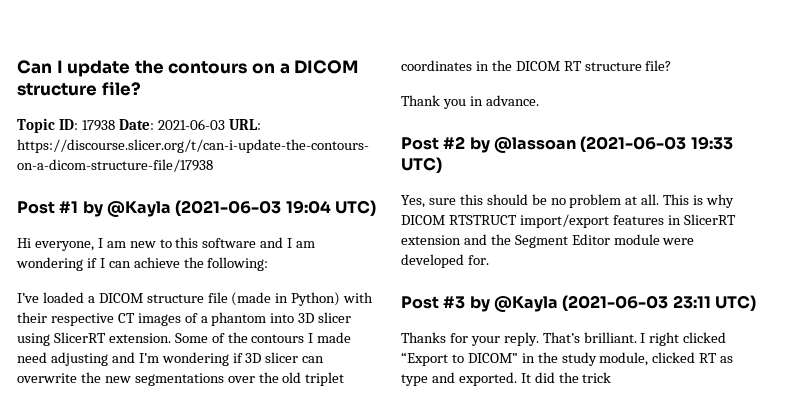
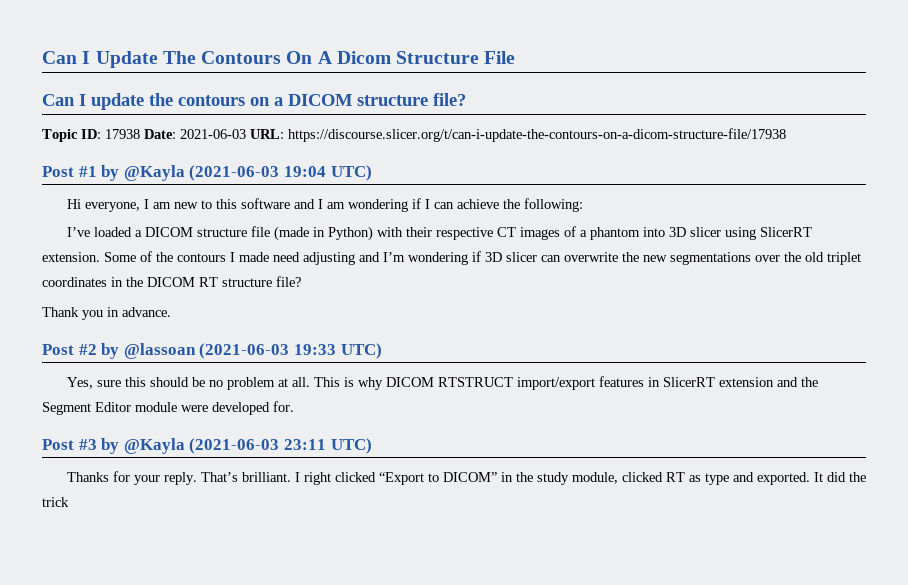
+ Can I Update The Contours On A Dicom Structure File

